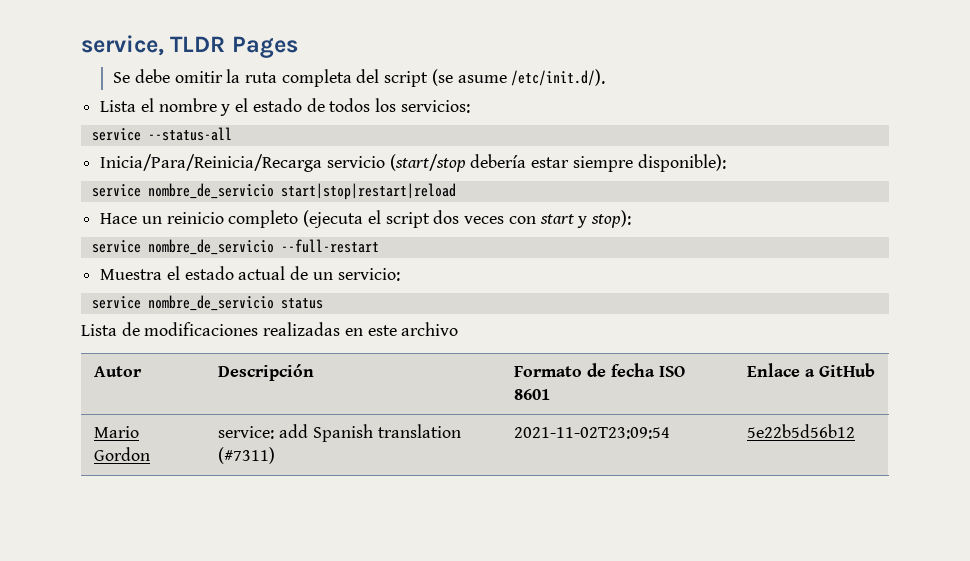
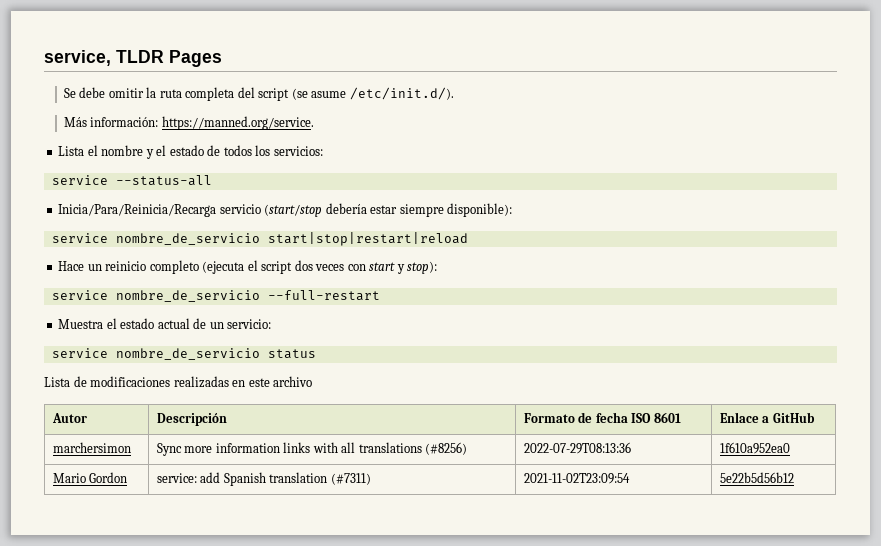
+ Más información: https://manned.org/service.
+ marchersimon | Sync more information links with all translations (#8256) | 2022-07-29T08:13:36 | 1f610a952ea0

